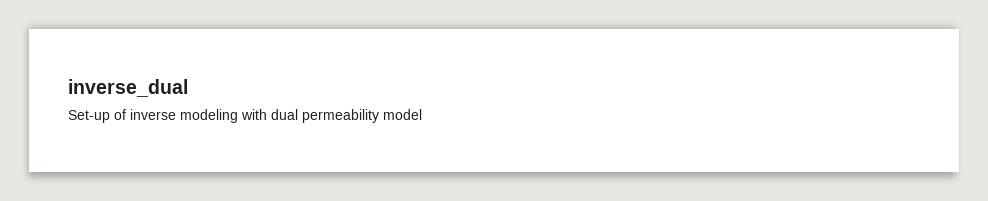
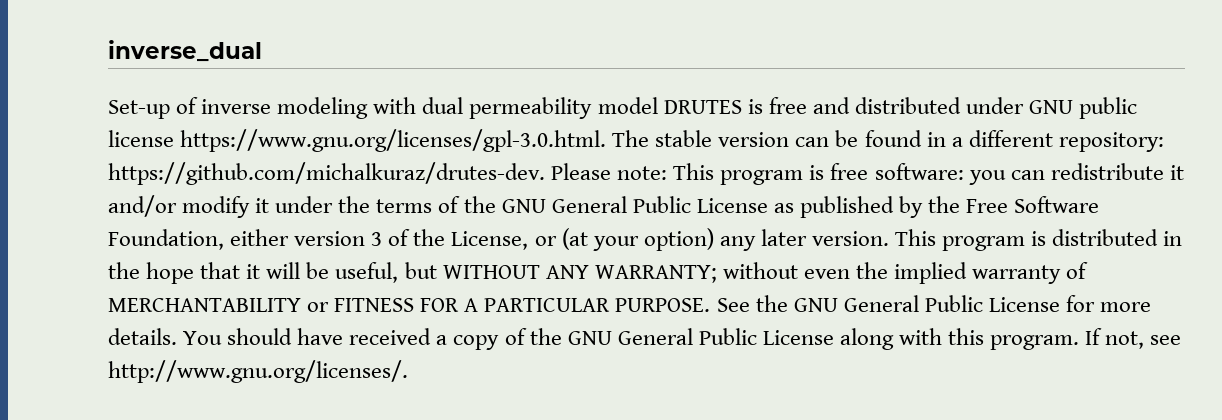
- Set-up of inverse modeling with dual permeability model
+ Set-up of inverse modeling with dual permeability model DRUTES is free and distributed under GNU public license https://www.gnu.org/licenses/gpl-3.0.html. The stable version can be found in a different repository: https://github.com/michalkuraz/drutes-dev. Please note: This program is free software: you can redistribute it and/or modify it under the terms of the GNU General Public License as published by the Free Software Foundation, either version 3 of the License, or (at your option) any later version. This program is distributed in the hope that it will be useful, but WITHOUT ANY WARRANTY; without even the implied warranty of MERCHANTABILITY or FITNESS FOR A PARTICULAR PURPOSE. See the GNU General Public License for more details. You should have received a copy of the GNU General Public License along with this program. If not, see http://www.gnu.org/licenses/.

